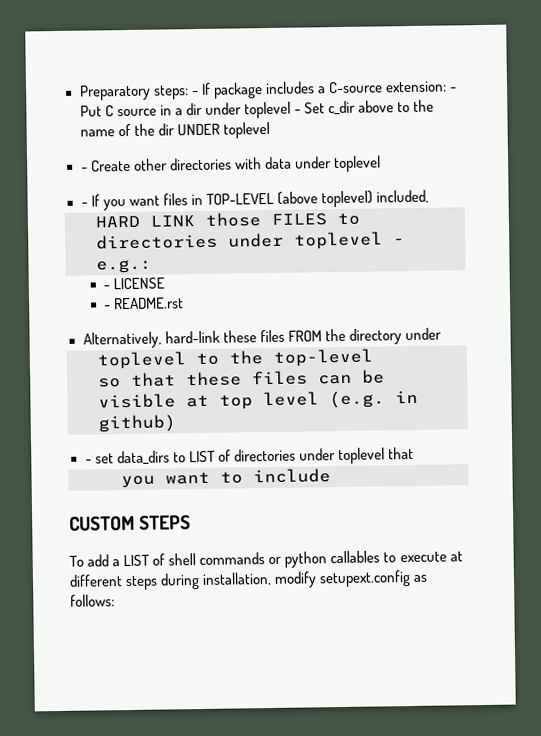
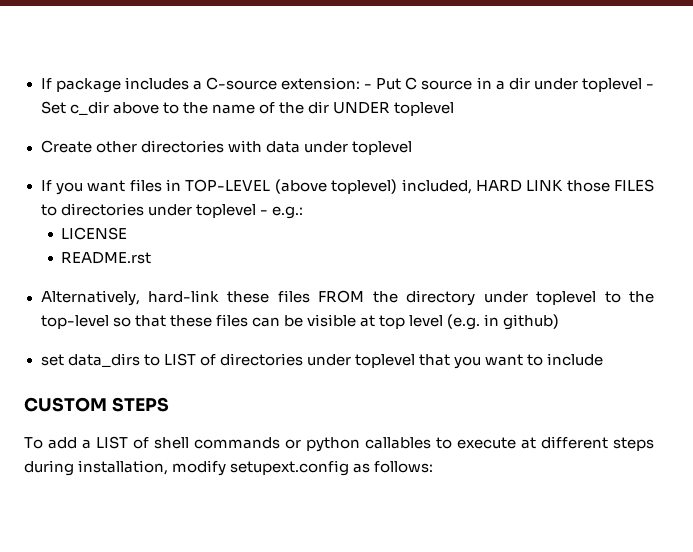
- Preparatory steps: - If package includes a C-source extension: - Put C source in a dir under toplevel - Set c_dir above to the name of the dir UNDER toplevel
+ If package includes a C-source extension: - Put C source in a dir under toplevel - Set c_dir above to the name of the dir UNDER toplevel
- - Create other directories with data under toplevel
+ Create other directories with data under toplevel
- - If you want files in TOP-LEVEL (above toplevel) included,
- HARD LINK those FILES to directories under toplevel - e.g.:
+ If you want files in TOP-LEVEL (above toplevel) included, HARD LINK those FILES to directories under toplevel - e.g.:
- - LICENSE
+ LICENSE
- - README.rst
+ README.rst
- Alternatively, hard-link these files FROM the directory under
- toplevel to the top-level
- so that these files can be visible at top level (e.g. in github)
+ Alternatively, hard-link these files FROM the directory under toplevel to the top-level so that these files can be visible at top level (e.g. in github)
- - set data_dirs to LIST of directories under toplevel that
- you want to include
+ set data_dirs to LIST of directories under toplevel that you want to include

